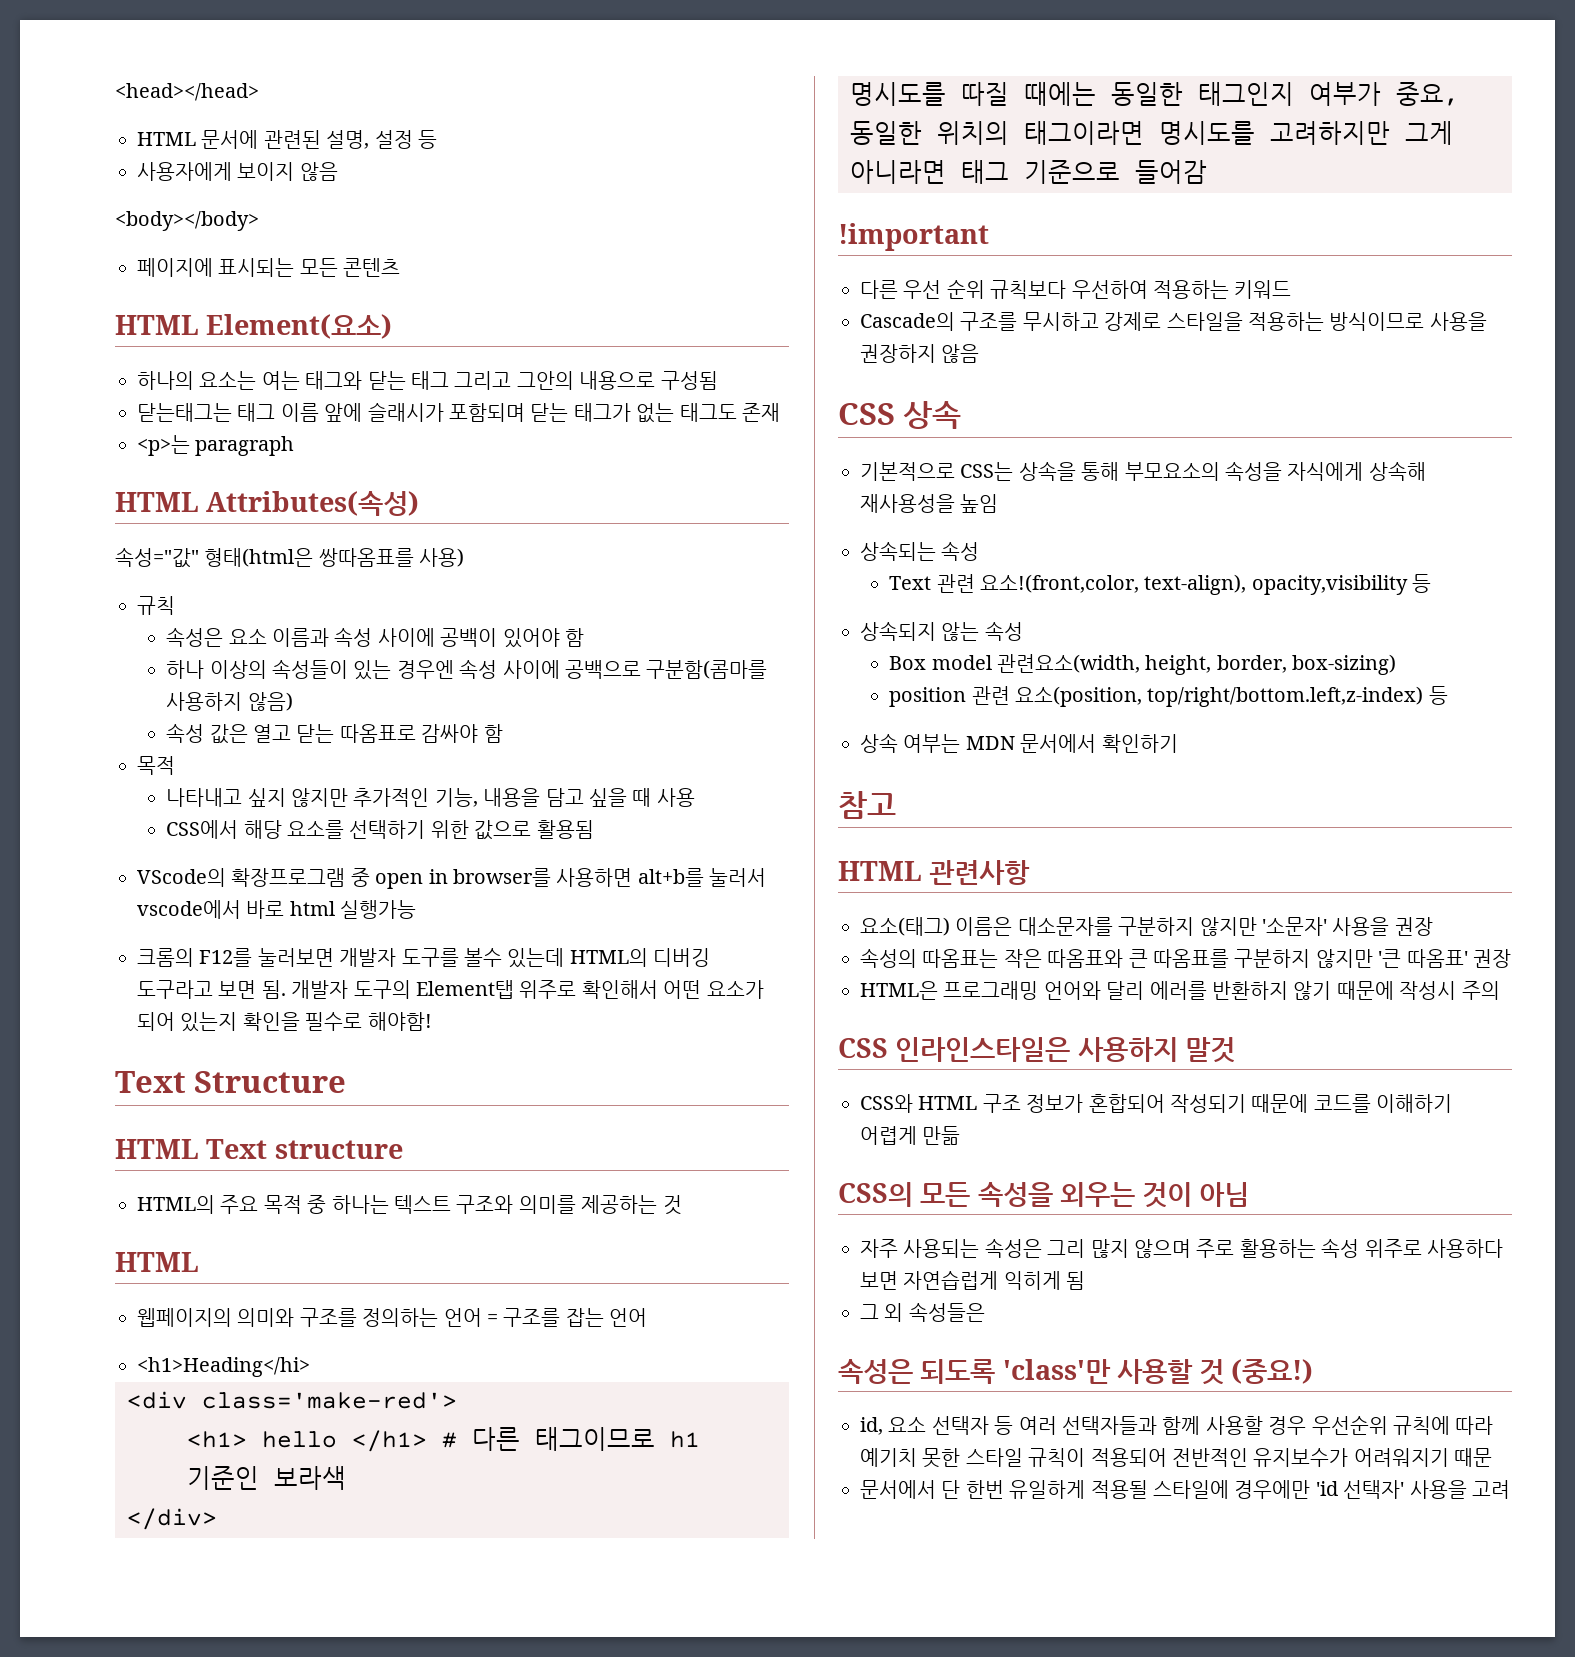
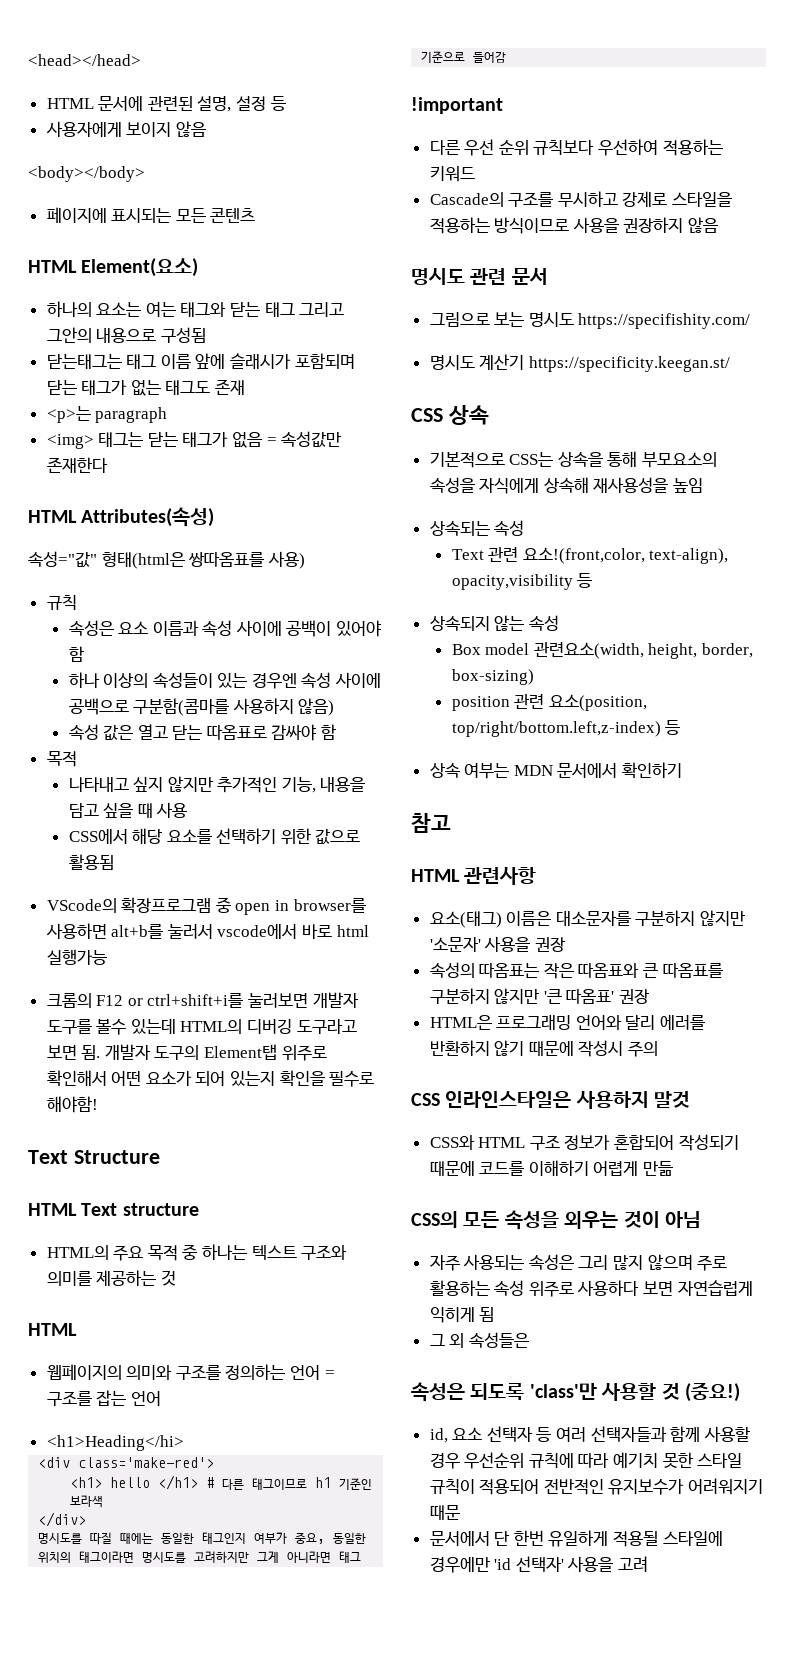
+ <img> 태그는 닫는 태그가 없음 = 속성값만 존재한다
- 크롬의 F12를 눌러보면 개발자 도구를 볼수 있는데 HTML의 디버깅 도구라고 보면 됨.
+ 크롬의 F12 or ctrl+shift+i를 눌러보면 개발자 도구를 볼수 있는데 HTML의 디버깅 도구라고 보면 됨.
+ 명시도 관련 문서
+ 그림으로 보는 명시도 https://specifishity.com/
+ 명시도 계산기 https://specificity.keegan.st/

